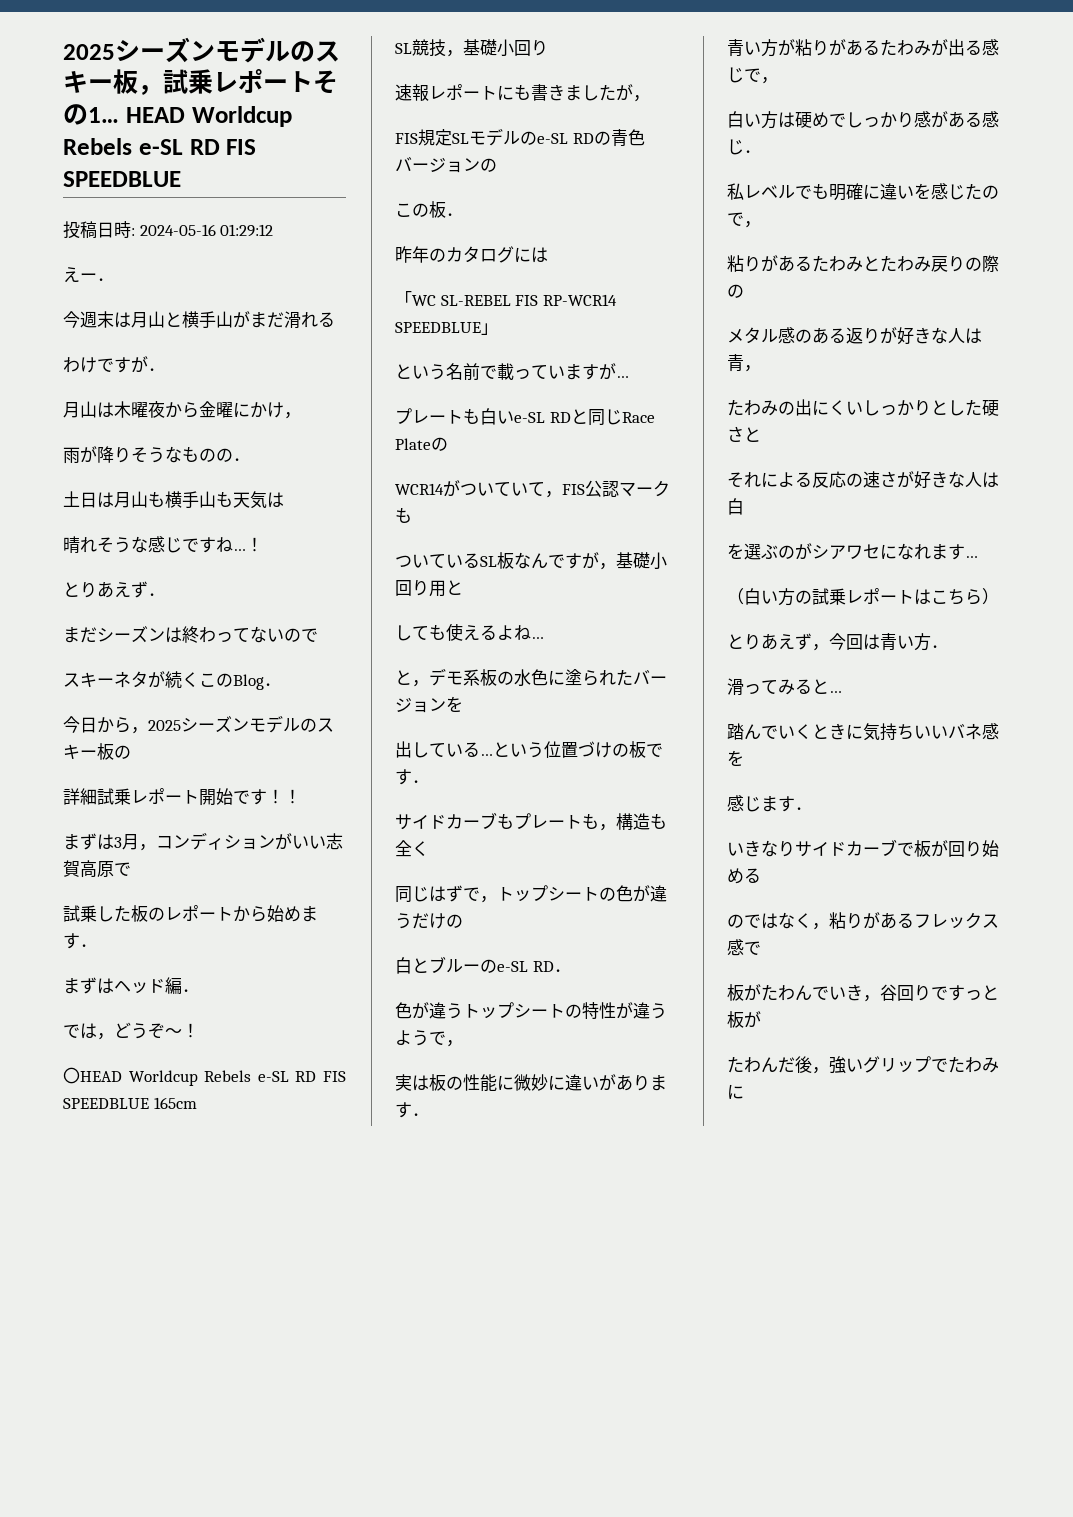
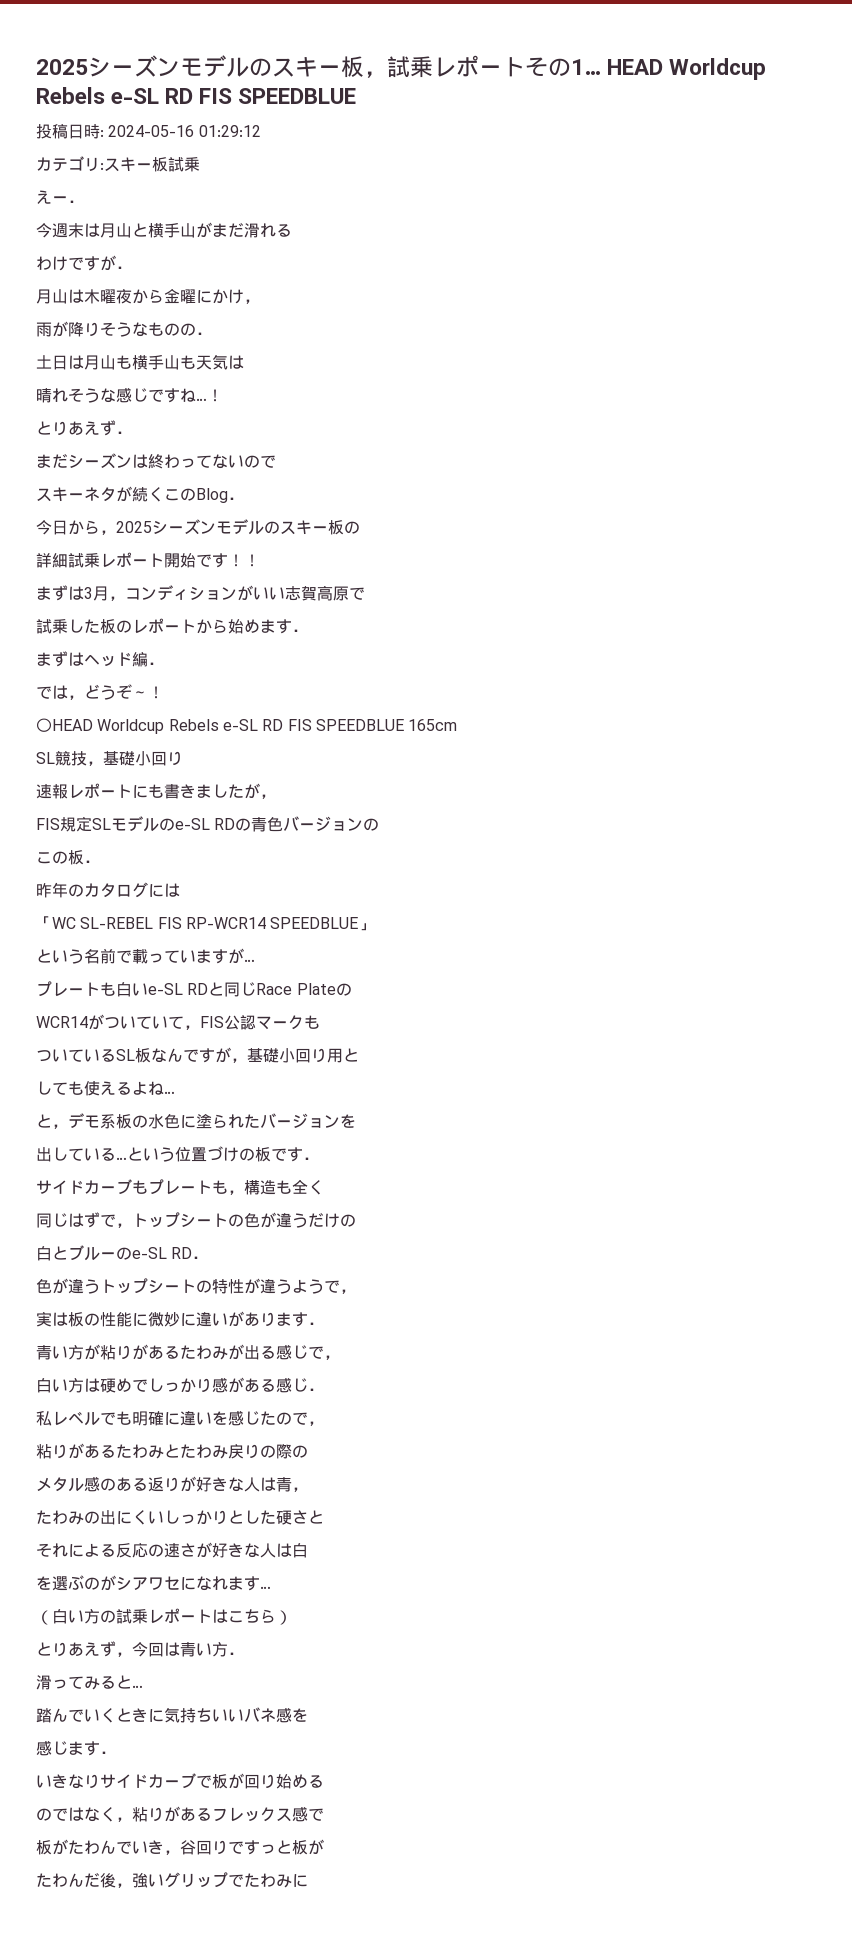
+ カテゴリ:スキー板試乗

